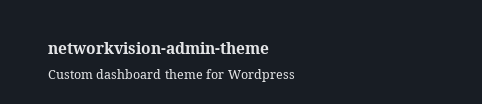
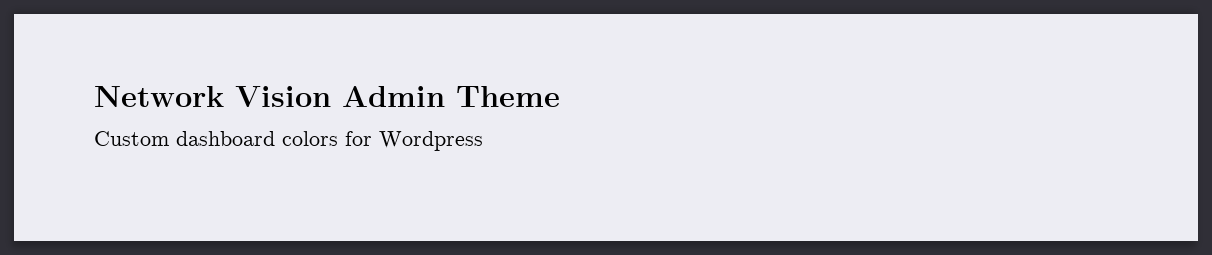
- networkvision-admin-theme
+ Network Vision Admin Theme
- Custom dashboard theme for Wordpress
+ Custom dashboard colors for Wordpress

